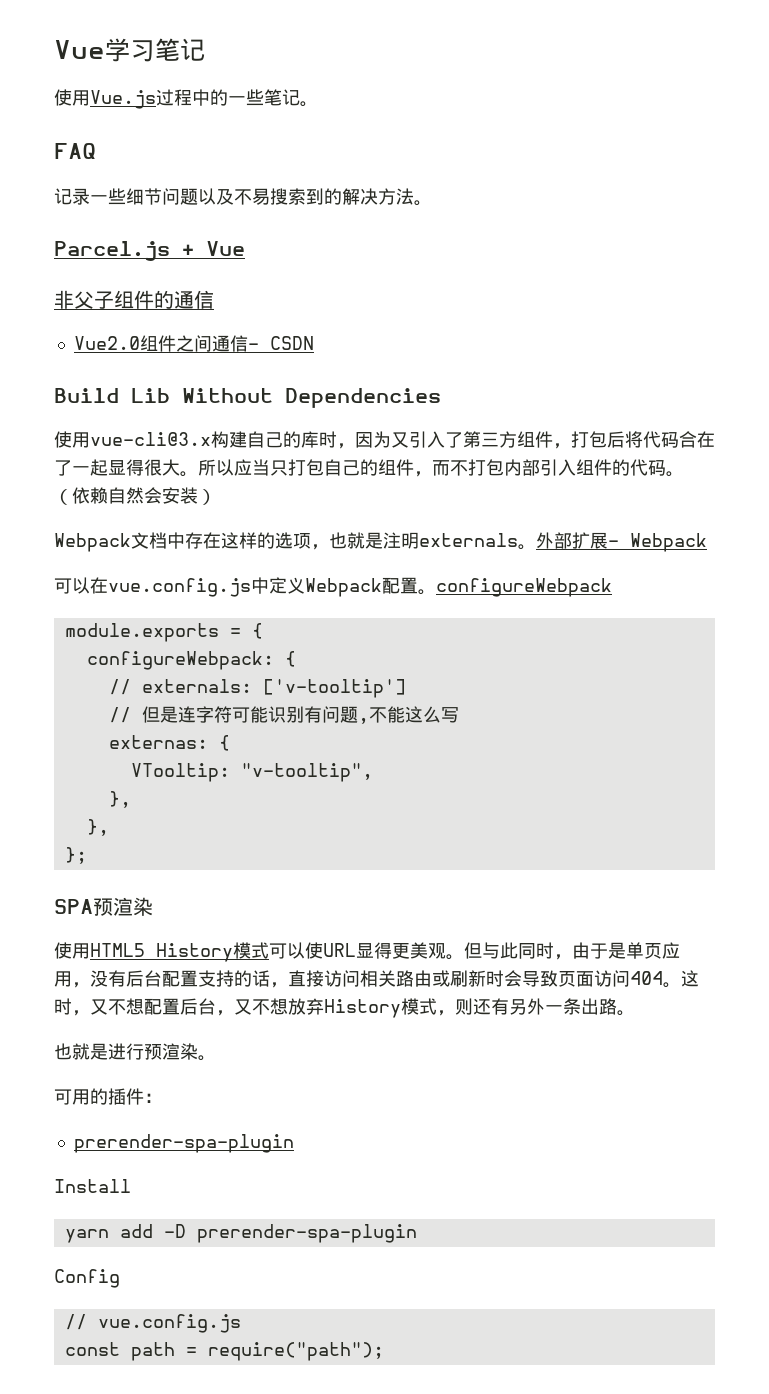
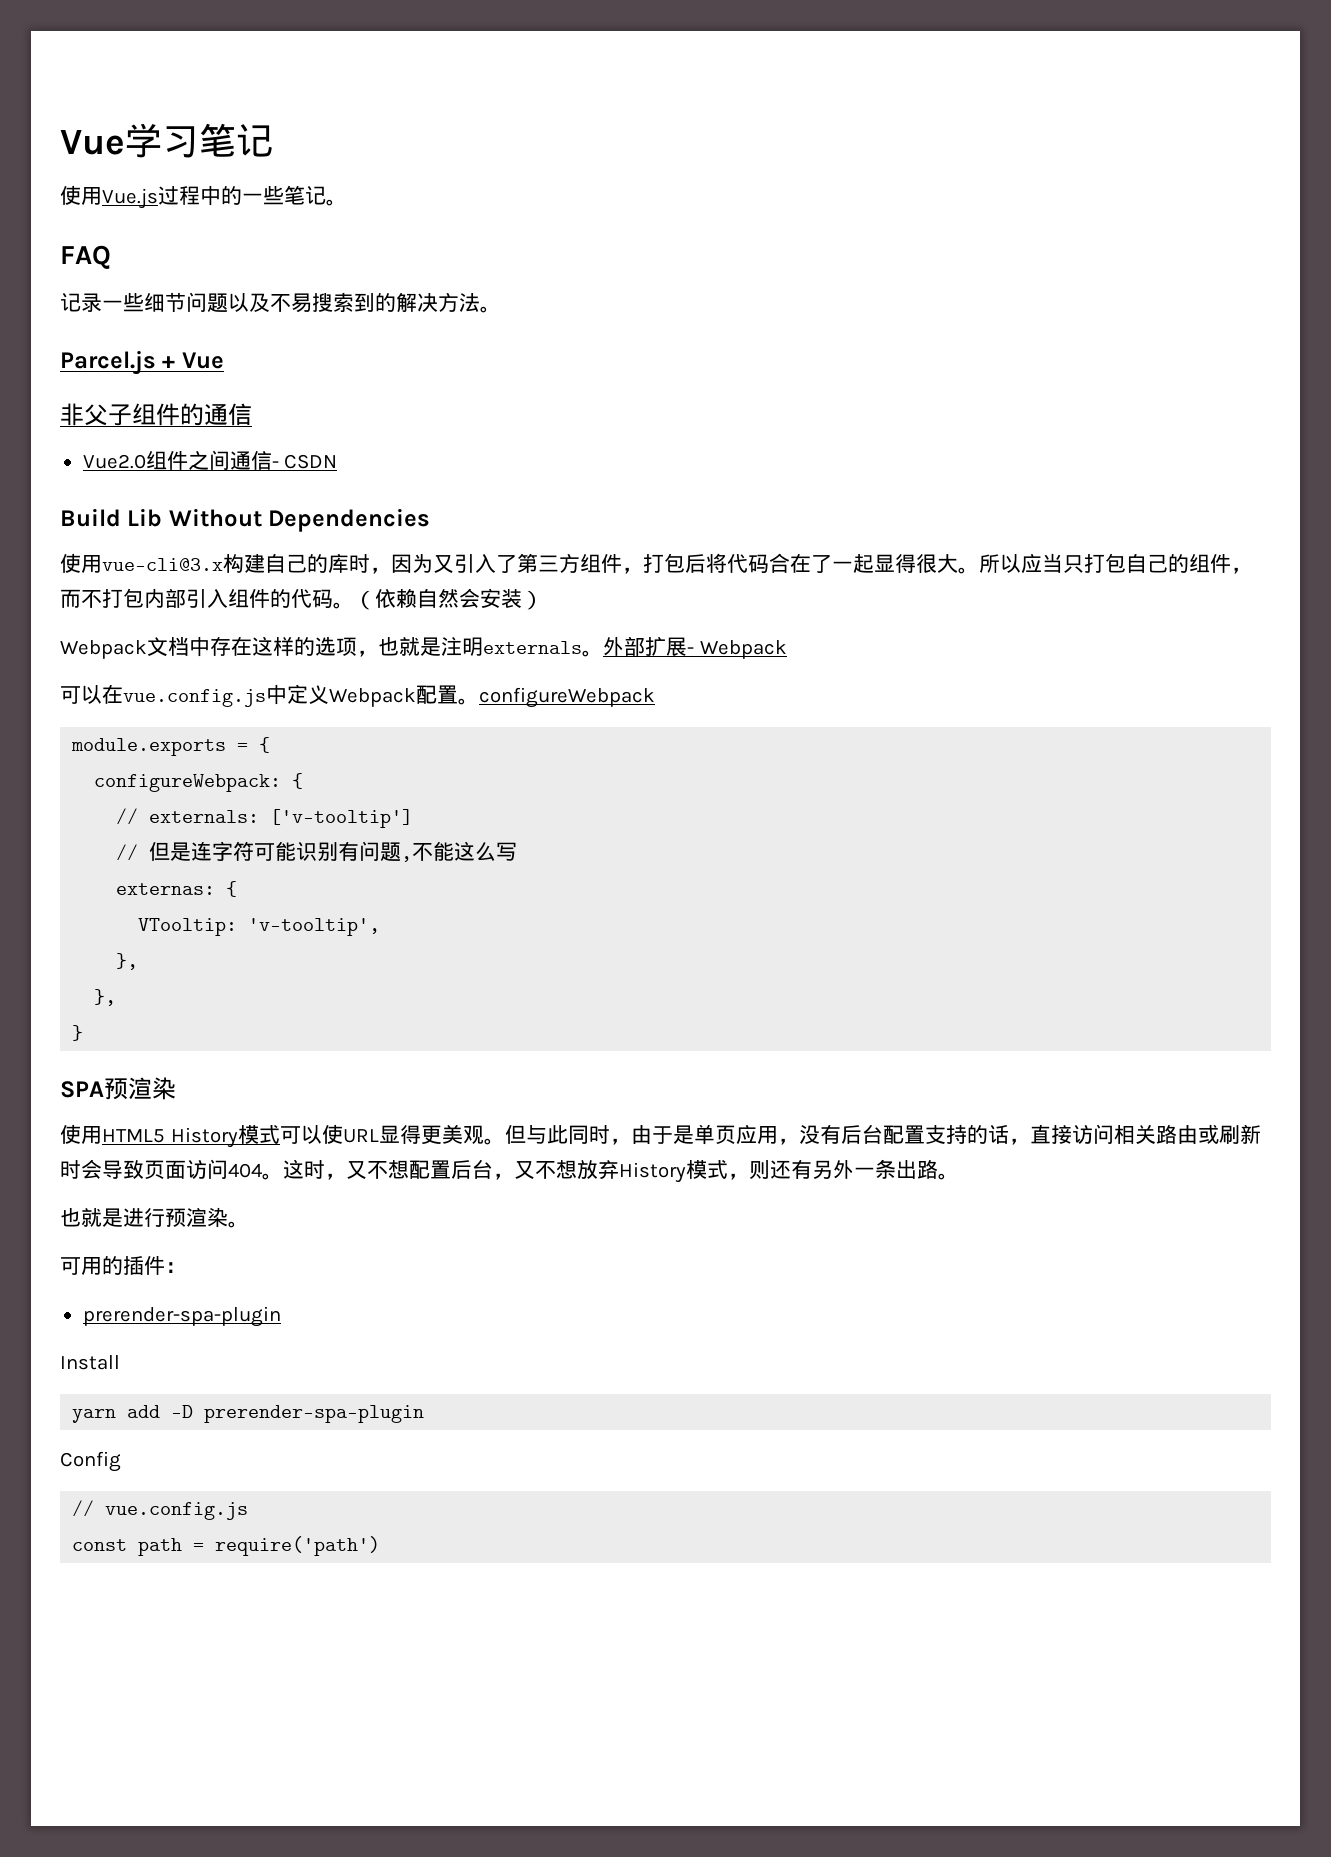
- VTooltip: "v-tooltip",
+ VTooltip: 'v-tooltip',
- };
+ }
- const path = require("path");
+ const path = require('path')

